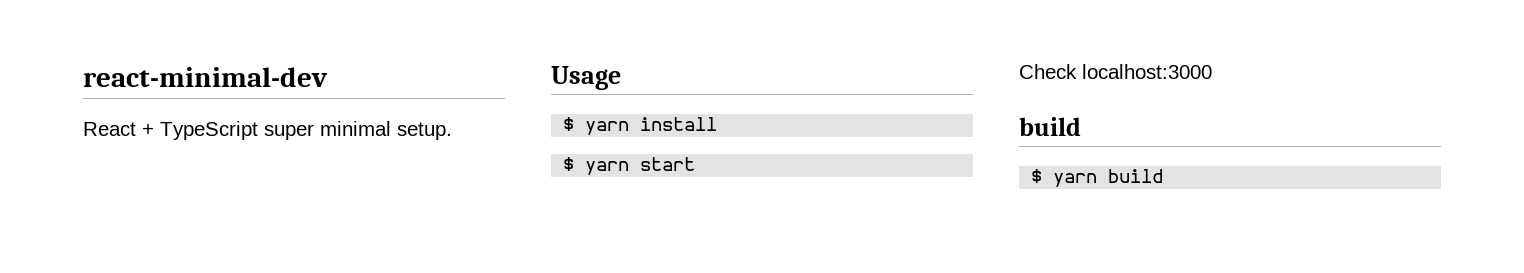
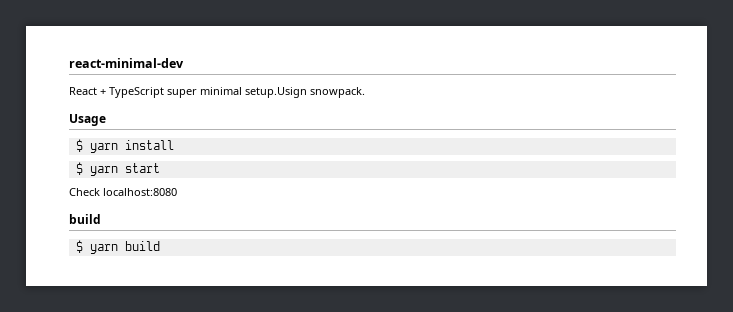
- React + TypeScript super minimal setup.
+ React + TypeScript super minimal setup.Usign snowpack.
- Check localhost:3000
+ Check localhost:8080

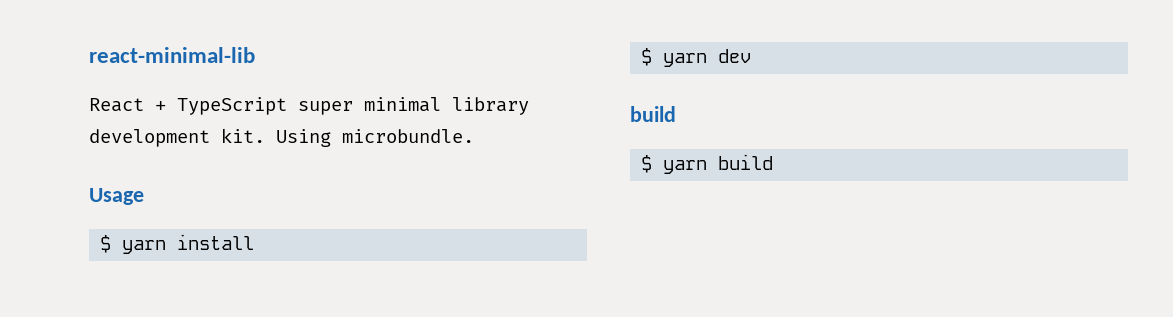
- react-minimal-dev
+ react-minimal-lib
- React + TypeScript super minimal setup.Usign snowpack.
+ React + TypeScript super minimal library development kit. Using microbundle.
- $ yarn start
- Check localhost:8080
+ $ yarn dev

